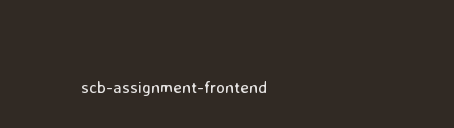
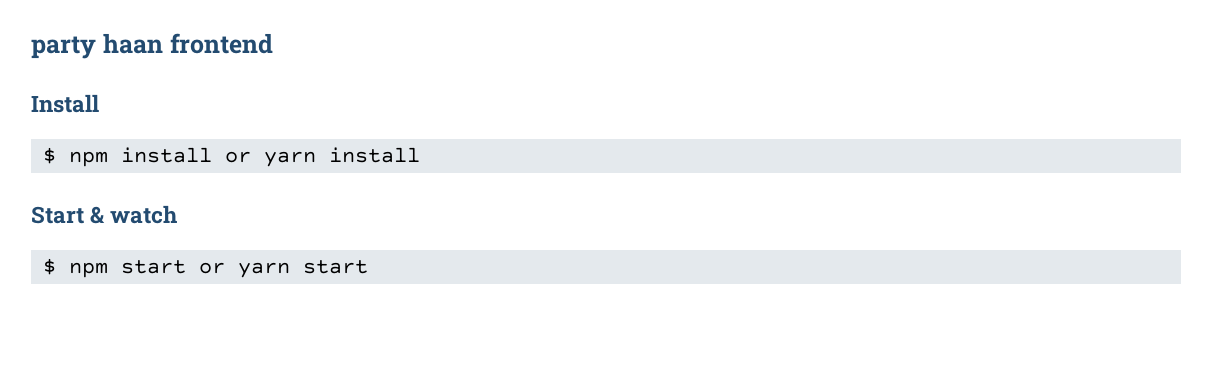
- scb-assignment-frontend
+ party haan frontend
+ Install
+ $ npm install or yarn install
+ Start & watch
+ $ npm start or yarn start

